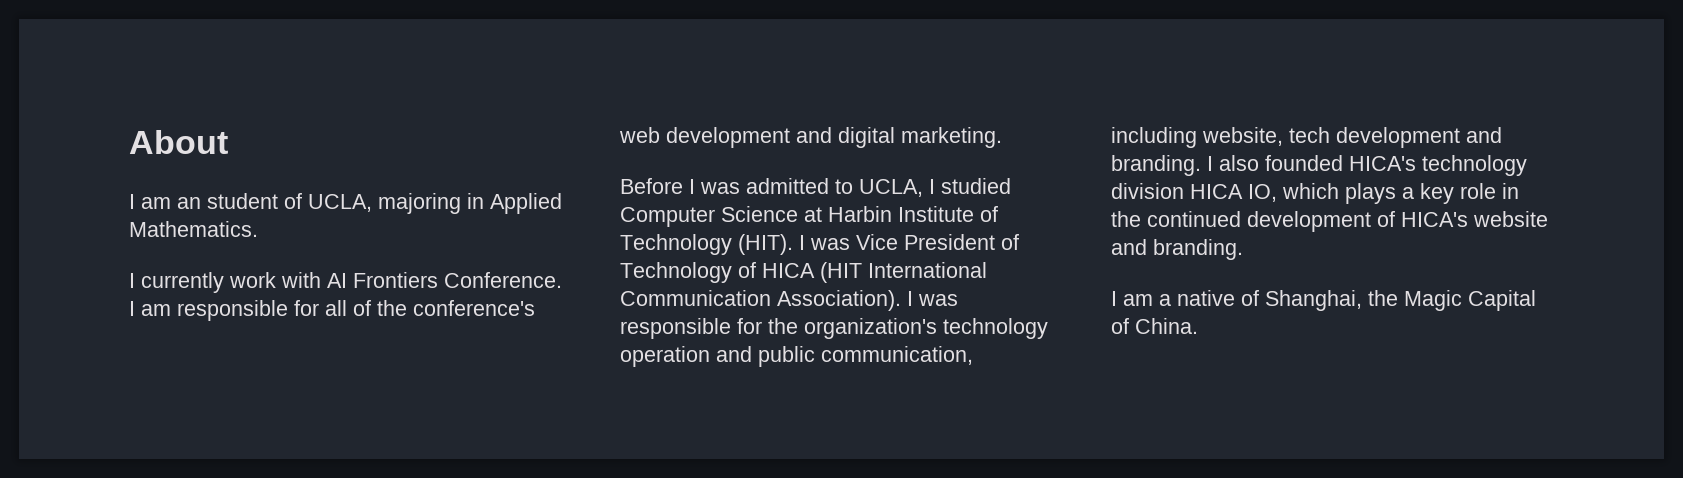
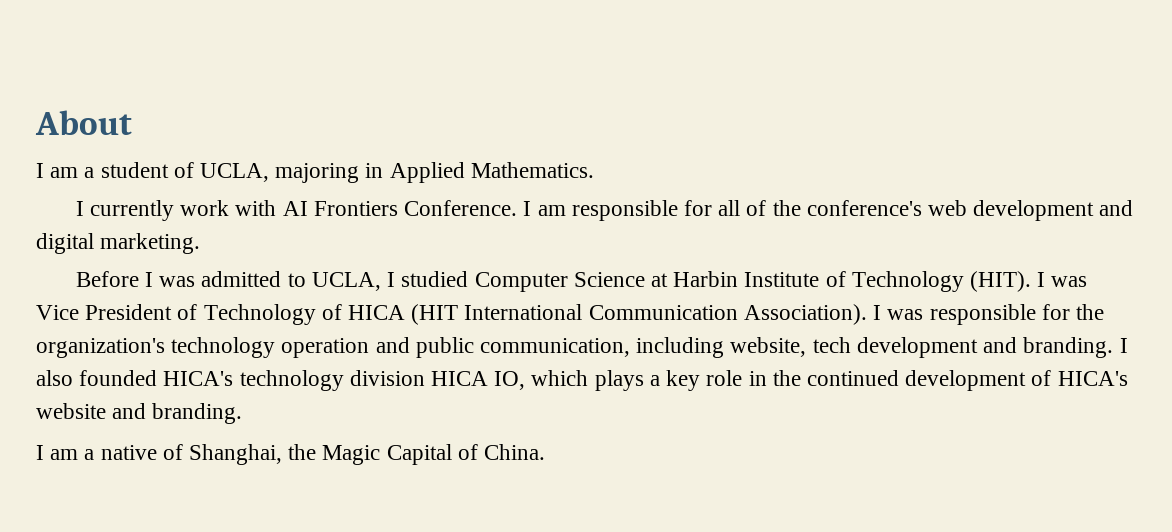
- I am an student of UCLA, majoring in Applied Mathematics.
+ I am a student of UCLA, majoring in Applied Mathematics.

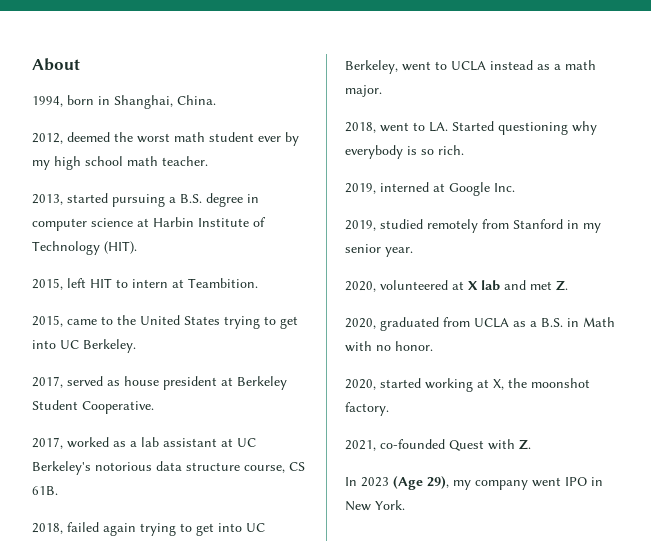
- I am a student of UCLA, majoring in Applied Mathematics.
- I currently work with AI Frontiers Conference. I am responsible for all of the conference's web development and digital marketing.
- Before I was admitted to UCLA, I studied Computer Science at Harbin Institute of Technology (HIT). I was Vice President of Technology of HICA (HIT International Communication Association). I was responsible for the organization's technology operation and public communication, including website, tech development and branding. I also founded HICA's technology division HICA IO, which plays a key role in the continued development of HICA's website and branding.
- I am a native of Shanghai, the Magic Capital of China.
+ 1994, born in Shanghai, China.
+ 2012, deemed the worst math student ever by my high school math teacher.
+ 2013, started pursuing a B.S. degree in computer science at Harbin Institute of Technology (HIT).
+ 2015, left HIT to intern at Teambition.
+ 2015, came to the United States trying to get into UC Berkeley.
+ 2017, served as house president at Berkeley Student Cooperative.
+ 2017, worked as a lab assistant at UC Berkeley's notorious data structure course, CS 61B.
+ 2018, failed again trying to get into UC Berkeley, went to UCLA instead as a math major.
+ 2018, went to LA. Started questioning why everybody is so rich.
+ 2019, interned at Google Inc.
+ 2019, studied remotely from Stanford in my senior year.
+ 2020, volunteered at X lab and met Z.
+ 2020, graduated from UCLA as a B.S. in Math with no honor.
+ 2020, started working at X, the moonshot factory.
+ 2021, co-founded Quest with Z.
+ In 2023 (Age 29), my company went IPO in New York.

